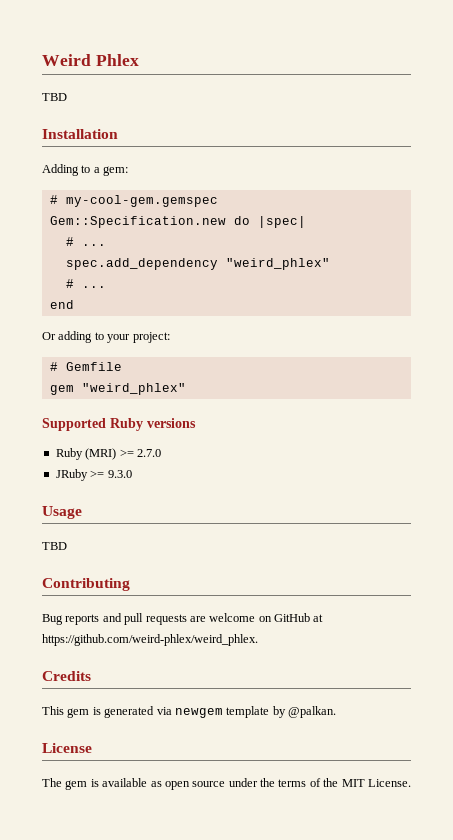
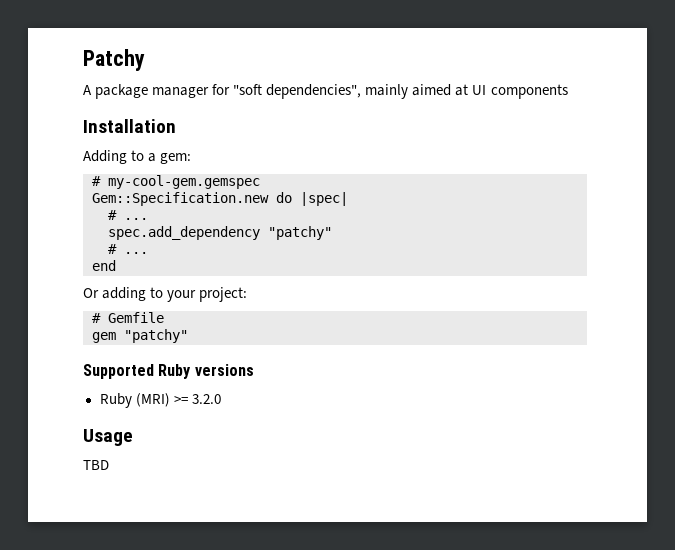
- Weird Phlex
- TBD
+ Patchy
+ A package manager for "soft dependencies", mainly aimed at UI components
- spec.add_dependency "weird_phlex"
+ spec.add_dependency "patchy"
- gem "weird_phlex"
+ gem "patchy"
- Ruby (MRI) >= 2.7.0
- JRuby >= 9.3.0
+ Ruby (MRI) >= 3.2.0
  Usage
  TBD
- Contributing
- Bug reports and pull requests are welcome on GitHub at https://github.com/weird-phlex/weird_phlex.
- Credits
- This gem is generated via newgem template by @palkan.
- License
- The gem is available as open source under the terms of the MIT License.

